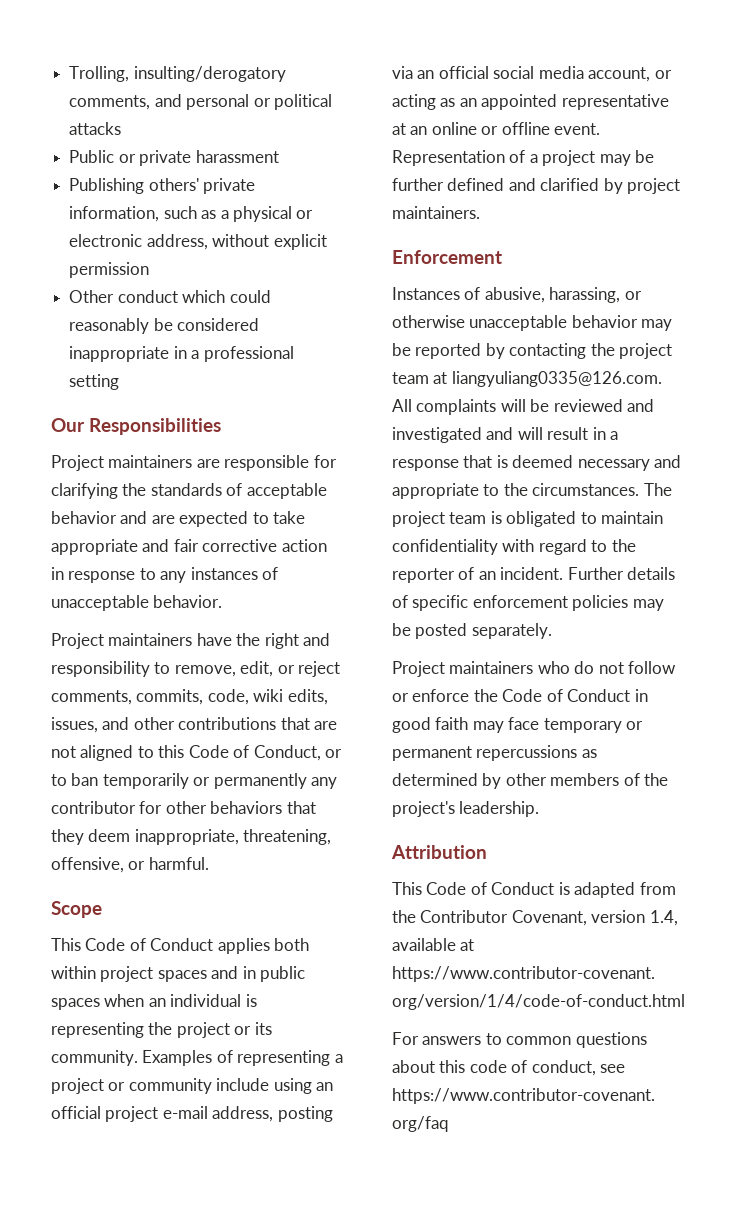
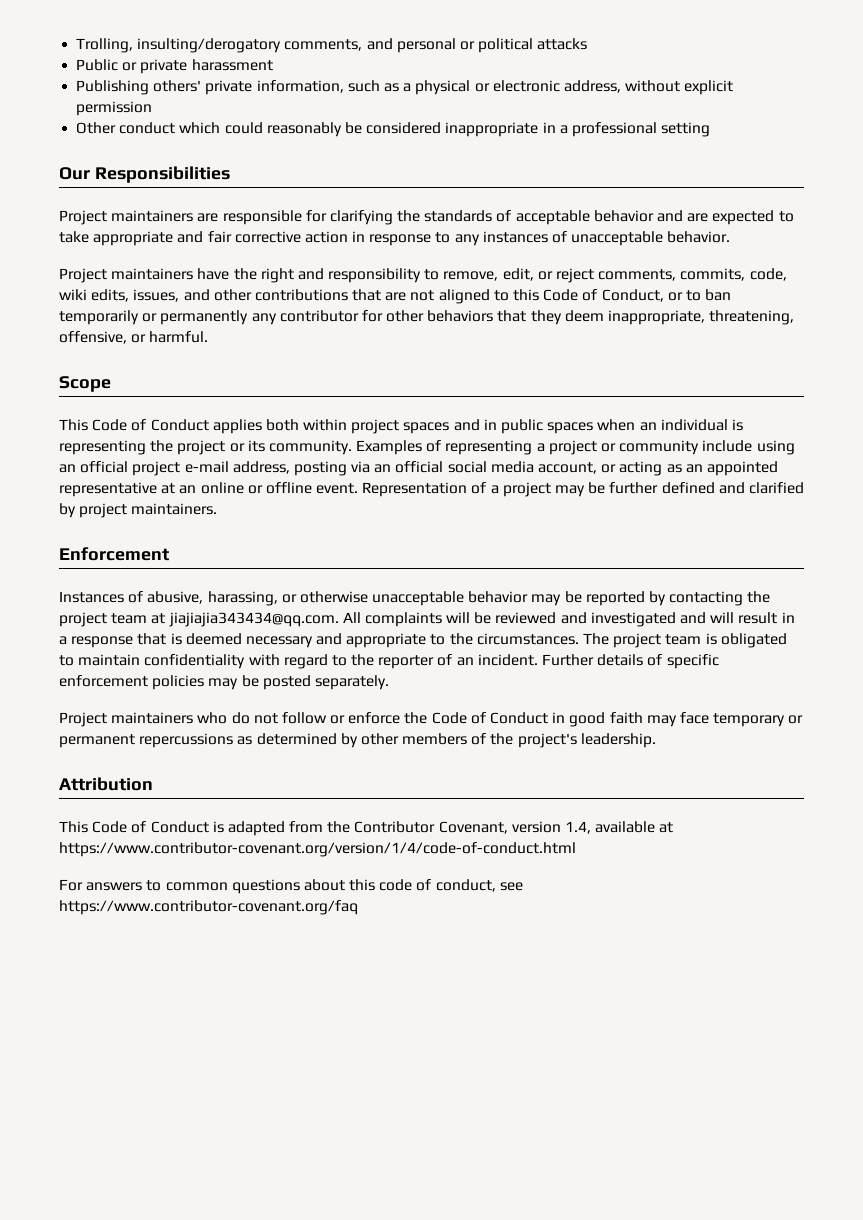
- Instances of abusive, harassing, or otherwise unacceptable behavior may be reported by contacting the project team at liangyuliang0335@126.com. All complaints will be reviewed and investigated and will result in a response that is deemed necessary and appropriate to the circumstances.
+ Instances of abusive, harassing, or otherwise unacceptable behavior may be reported by contacting the project team at jiajiajia343434@qq.com. All complaints will be reviewed and investigated and will result in a response that is deemed necessary and appropriate to the circumstances.

